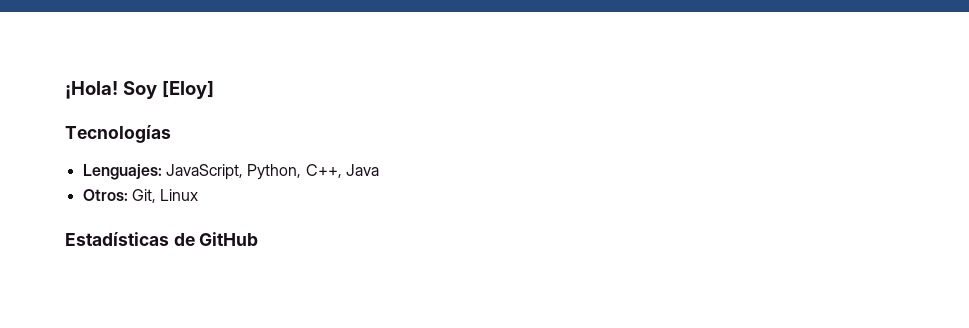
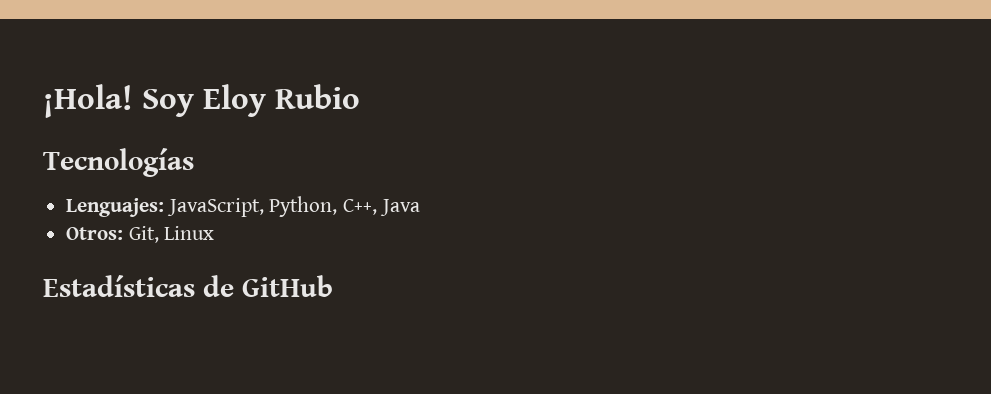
- Soy [Eloy]
+ Soy Eloy Rubio

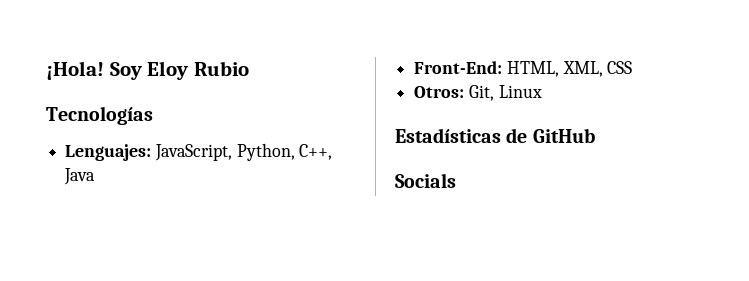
+ Front-End: HTML, XML, CSS
+ Socials

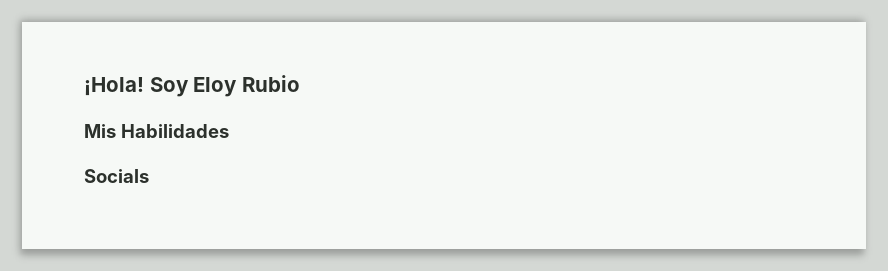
- Tecnologías
- Lenguajes: JavaScript, Python, C++, Java
- Front-End: HTML, XML, CSS
- Otros: Git, Linux
- Estadísticas de GitHub
+ Mis Habilidades

